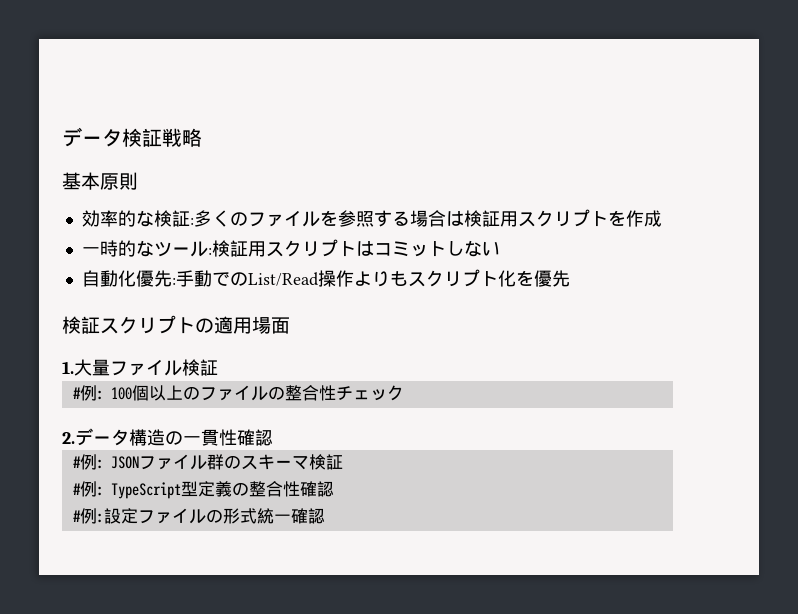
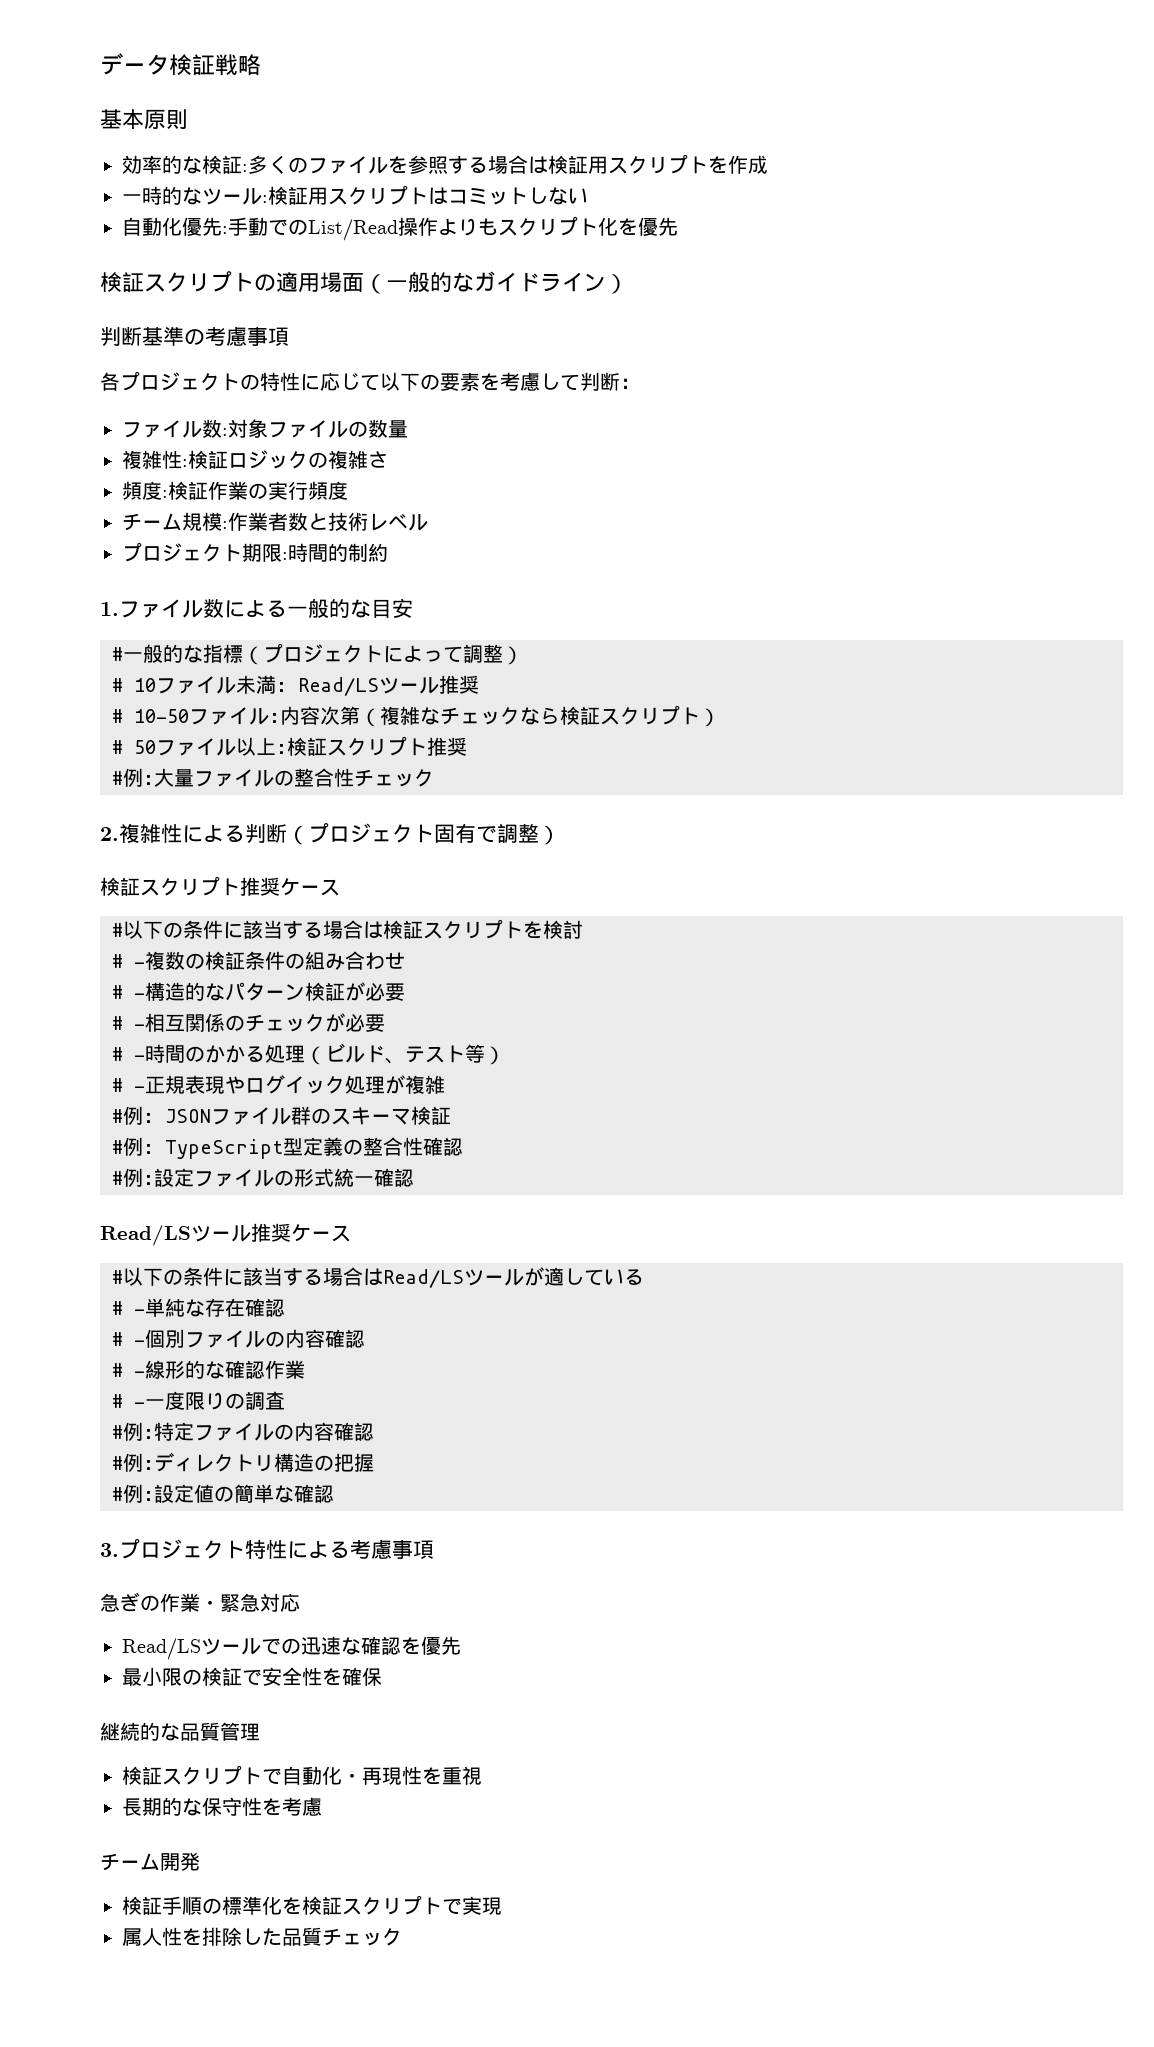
- 検証スクリプトの適用場面
- 1.大量ファイル検証
- #例: 100個以上のファイルの整合性チェック
+ 検証スクリプトの適用場面（一般的なガイドライン）
+ 判断基準の考慮事項
+ 各プロジェクトの特性に応じて以下の要素を考慮して判断：
+ ファイル数:対象ファイルの数量
+ 複雑性:検証ロジックの複雑さ
+ 頻度:検証作業の実行頻度
+ チーム規模:作業者数と技術レベル
+ プロジェクト期限:時間的制約
+ 1.ファイル数による一般的な目安
+ #一般的な指標（プロジェクトによって調整）
+ # 10ファイル未満: Read/LSツール推奨
+ # 10-50ファイル:内容次第（複雑なチェックなら検証スクリプト）
+ # 50ファイル以上:検証スクリプト推奨
+ #例:大量ファイルの整合性チェック
- 2.データ構造の一貫性確認
+ 2.複雑性による判断（プロジェクト固有で調整）
+ 検証スクリプト推奨ケース
+ #以下の条件に該当する場合は検証スクリプトを検討
+ # -複数の検証条件の組み合わせ
+ # -構造的なパターン検証が必要
+ # -相互関係のチェックが必要
+ # -時間のかかる処理（ビルド、テスト等）
+ # -正規表現やログイック処理が複雑
+ Read/LSツール推奨ケース
+ #以下の条件に該当する場合はRead/LSツールが適している
+ # -単純な存在確認
+ # -個別ファイルの内容確認
+ # -線形的な確認作業
+ # -一度限りの調査
+ #例:特定ファイルの内容確認
+ #例:ディレクトリ構造の把握
+ #例:設定値の簡単な確認
+ 3.プロジェクト特性による考慮事項
+ 急ぎの作業・緊急対応
+ Read/LSツールでの迅速な確認を優先
+ 最小限の検証で安全性を確保
+ 継続的な品質管理
+ 検証スクリプトで自動化・再現性を重視
+ 長期的な保守性を考慮
+ チーム開発
+ 検証手順の標準化を検証スクリプトで実現
+ 属人性を排除した品質チェック

